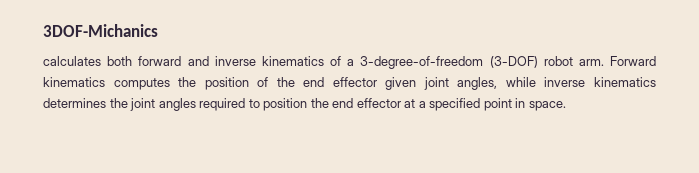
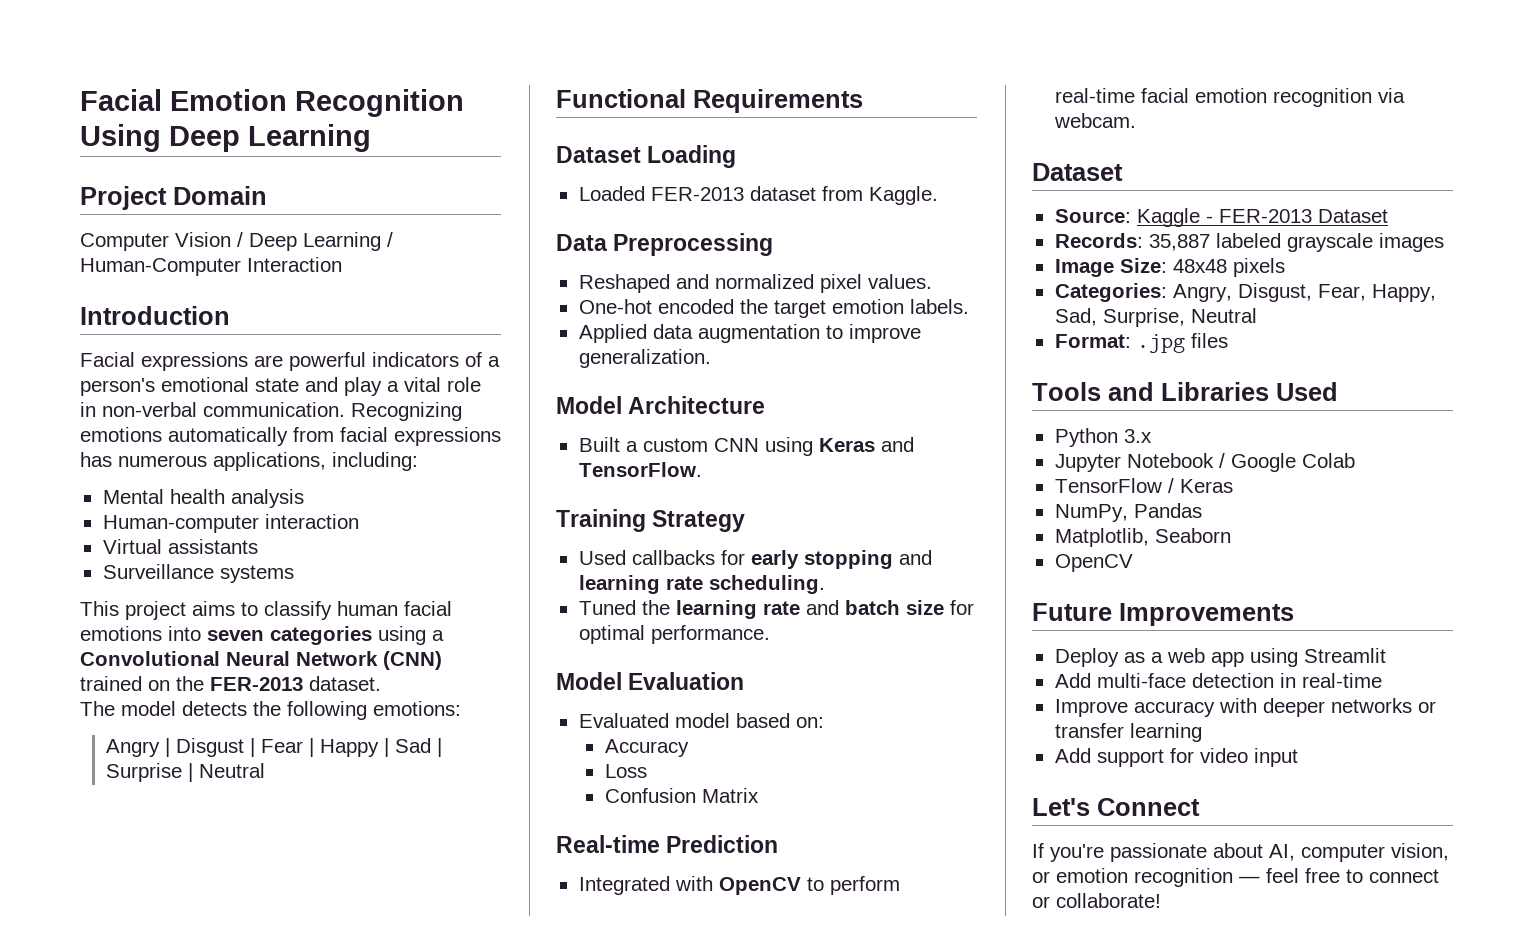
- 3DOF-Michanics
- calculates both forward and inverse kinematics of a 3-degree-of-freedom (3-DOF) robot arm. Forward kinematics computes the position of the end effector given joint angles, while inverse kinematics determines the joint angles required to position the end effector at a specified point in space.
+ Facial Emotion Recognition Using Deep Learning
+ Project Domain
+ Computer Vision / Deep Learning / Human-Computer Interaction
+ Introduction
+ Facial expressions are powerful indicators of a person's emotional state and play a vital role in non-verbal communication. Recognizing emotions automatically from facial expressions has numerous applications, including:
+ Mental health analysis
+ Human-computer interaction
+ Virtual assistants
+ Surveillance systems
+ This project aims to classify human facial emotions into seven categories using a Convolutional Neural Network (CNN) trained on the FER-2013 dataset.
+ The model detects the following emotions:
+ Angry | Disgust | Fear | Happy | Sad | Surprise | Neutral
+ Functional Requirements
+ Dataset Loading
+ Loaded FER-2013 dataset from Kaggle.
+ Data Preprocessing
+ Reshaped and normalized pixel values.
+ One-hot encoded the target emotion labels.
+ Applied data augmentation to improve generalization.
+ Model Architecture
+ Built a custom CNN using Keras and TensorFlow.
+ Training Strategy
+ Used callbacks for early stopping and learning rate scheduling.
+ Tuned the learning rate and batch size for optimal performance.
+ Model Evaluation
+ Evaluated model based on:
+ Accuracy
+ Loss
+ Confusion Matrix
+ Real-time Prediction
+ Integrated with OpenCV to perform real-time facial emotion recognition via webcam.
+ Dataset
+ Source: Kaggle - FER-2013 Dataset
+ Records: 35,887 labeled grayscale images
+ Image Size: 48x48 pixels
+ Categories: Angry, Disgust, Fear, Happy, Sad, Surprise, Neutral
+ Format: .jpg files
+ Tools and Libraries Used
+ Python 3.x
+ Jupyter Notebook / Google Colab
+ TensorFlow / Keras
+ NumPy, Pandas
+ Matplotlib, Seaborn
+ OpenCV
+ Future Improvements
+ Deploy as a web app using Streamlit
+ Add multi-face detection in real-time
+ Improve accuracy with deeper networks or transfer learning
+ Add support for video input
+ Let's Connect
+ If you're passionate about AI, computer vision, or emotion recognition — feel free to connect or collaborate!

